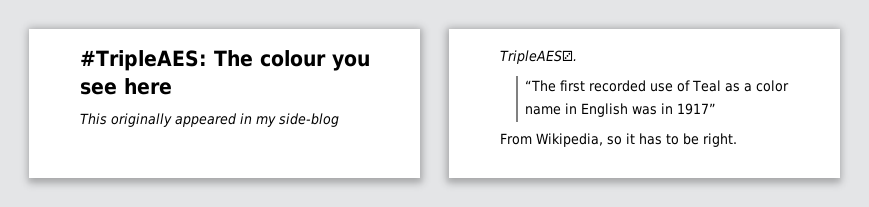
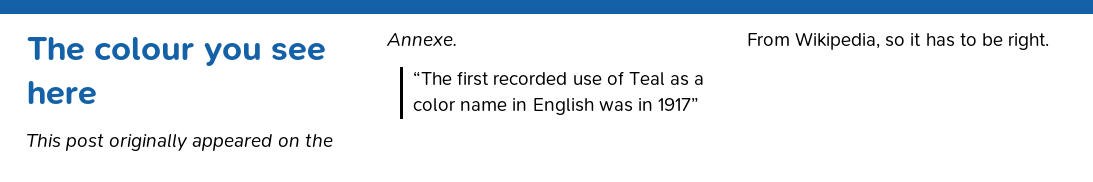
- #TripleAES: The colour you see here
+ The colour you see here
- This originally appeared in my side-blog TripleAES⚂.
+ This post originally appeared on the Annexe.

